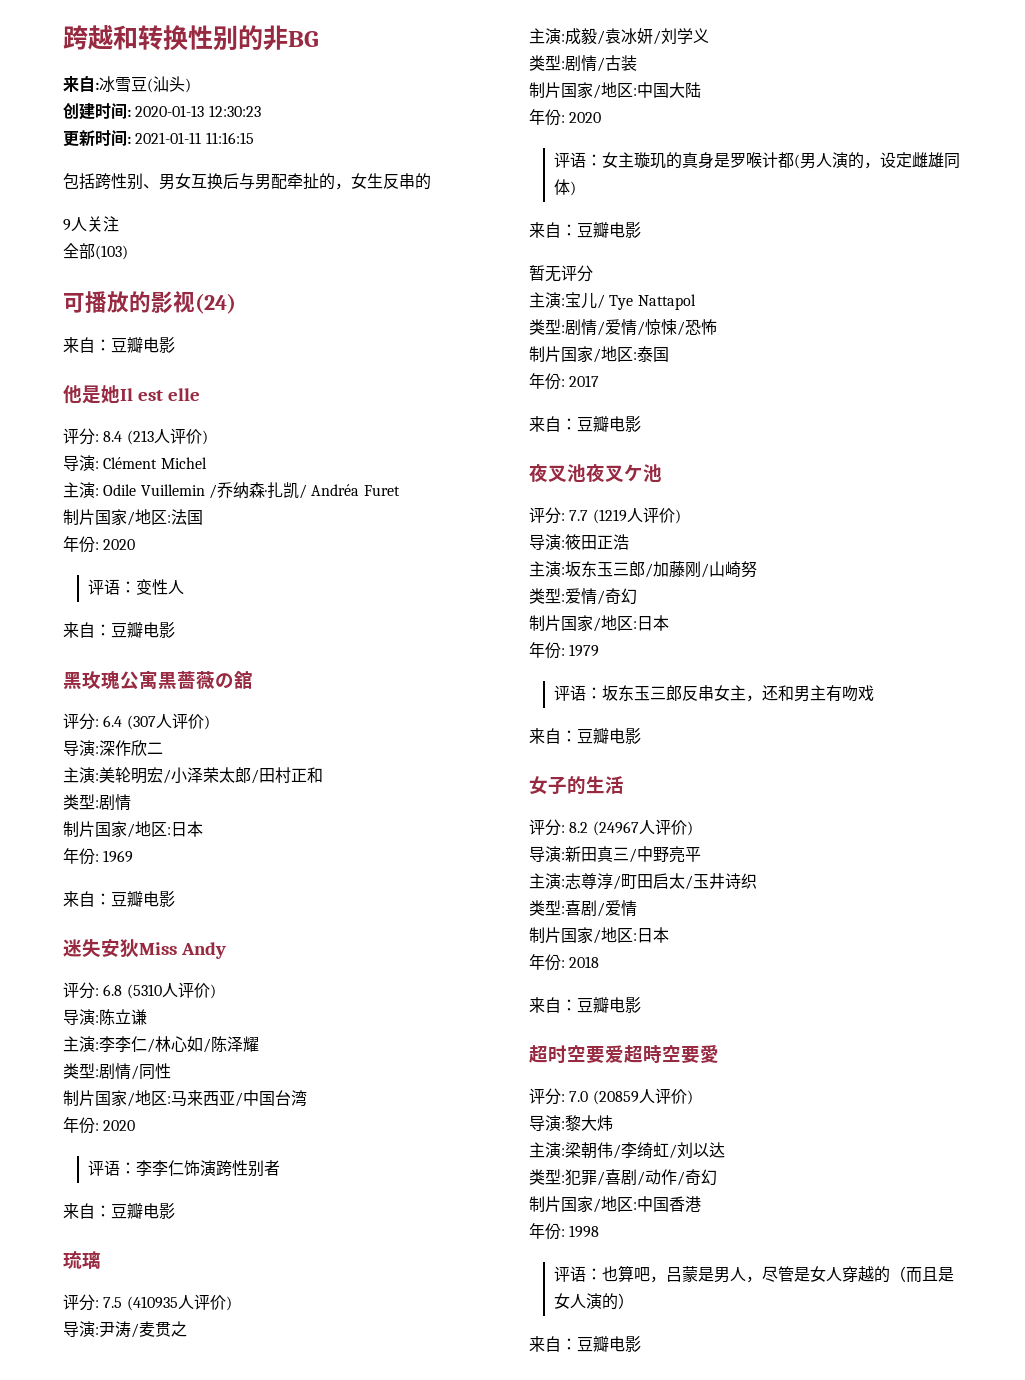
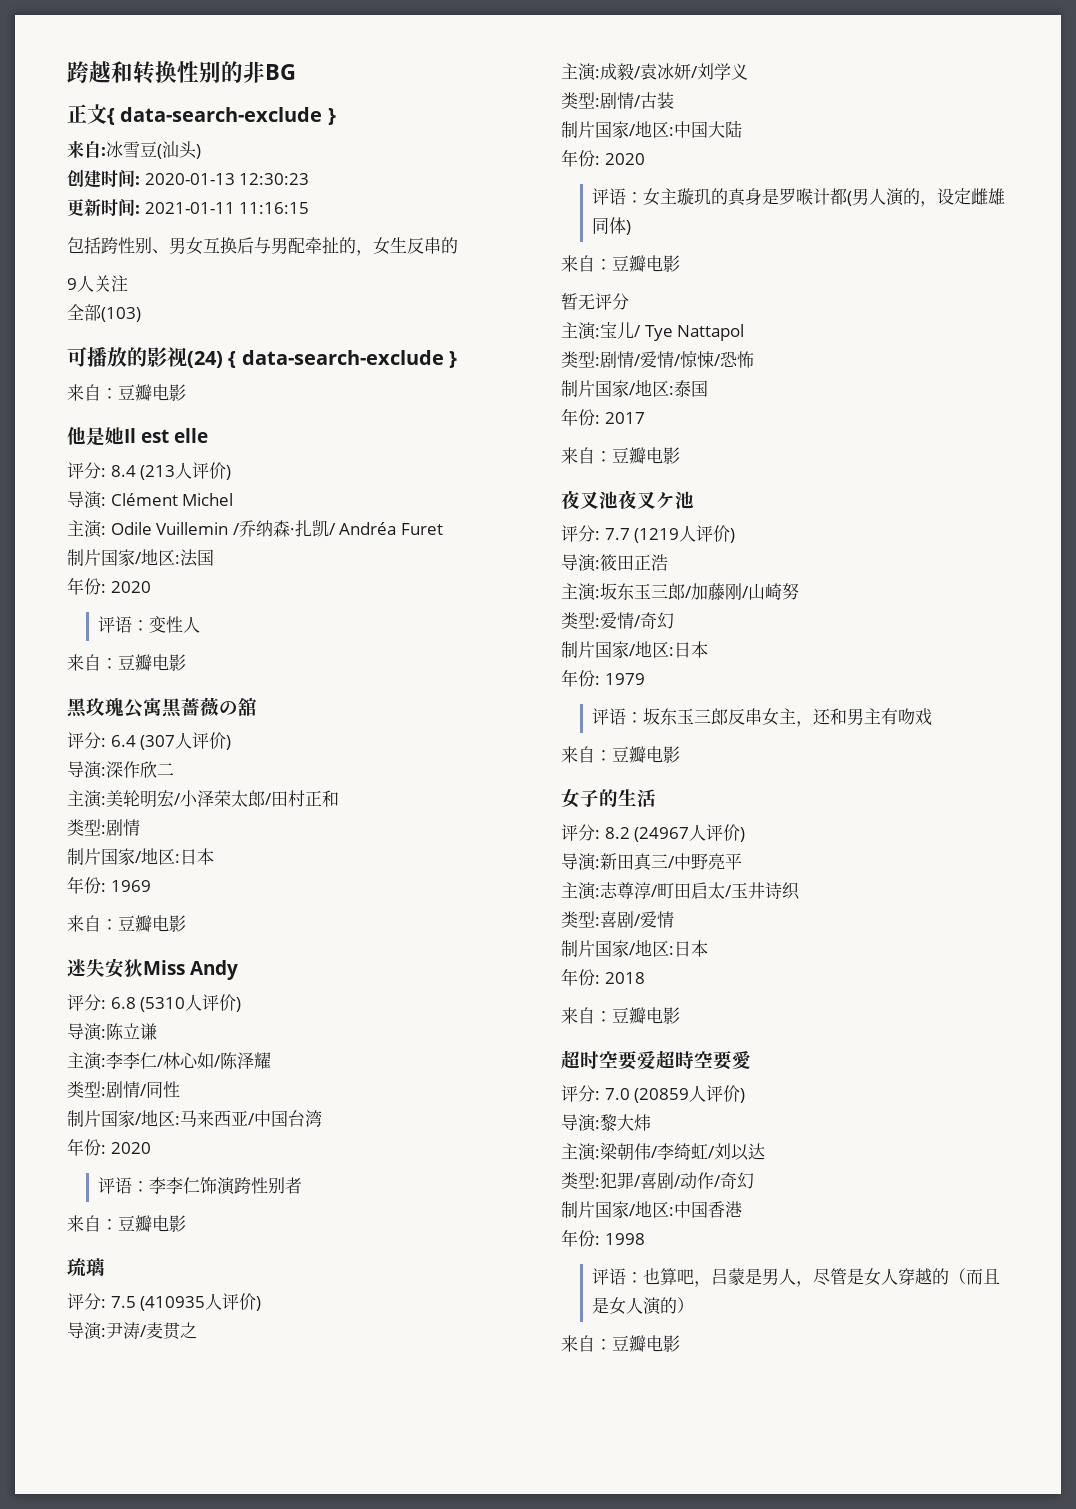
+ 正文{ data-search-exclude }
- 可播放的影视(24)
+ 可播放的影视(24) { data-search-exclude }

